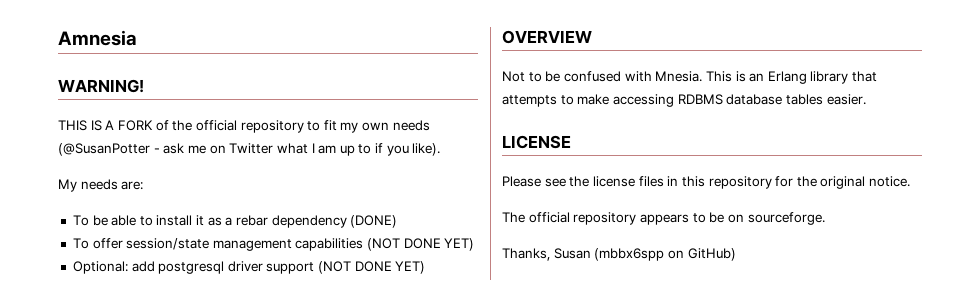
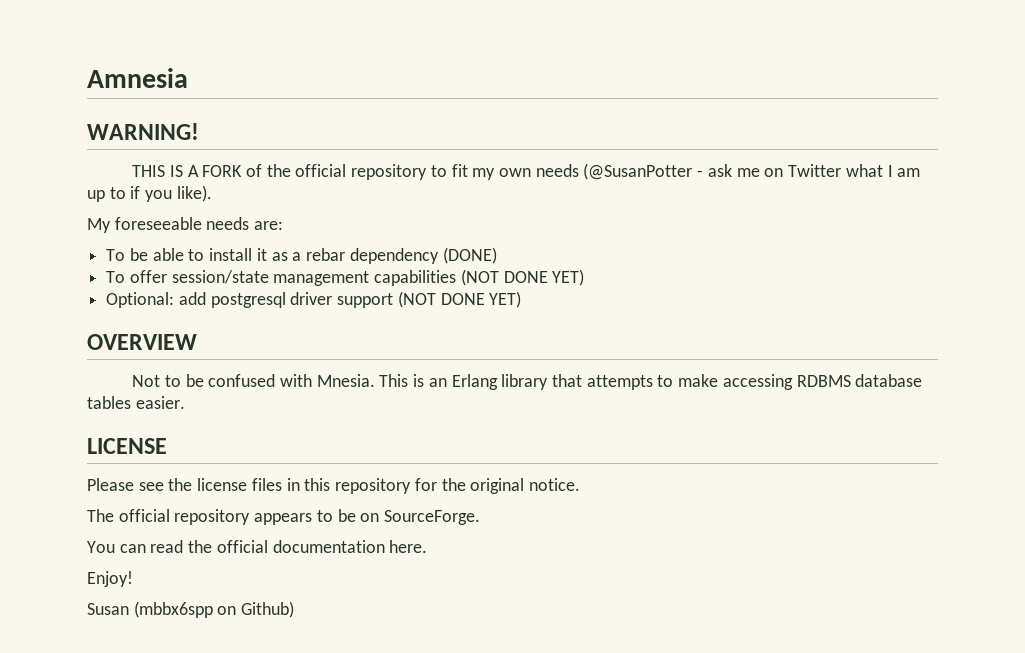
- My needs are:
+ My foreseeable needs are:
- The official repository appears to be on sourceforge.
- Thanks, Susan (mbbx6spp on GitHub)
+ The official repository appears to be on SourceForge.
+ You can read the official documentation here.
+ Enjoy!
+ Susan (mbbx6spp on Github)

